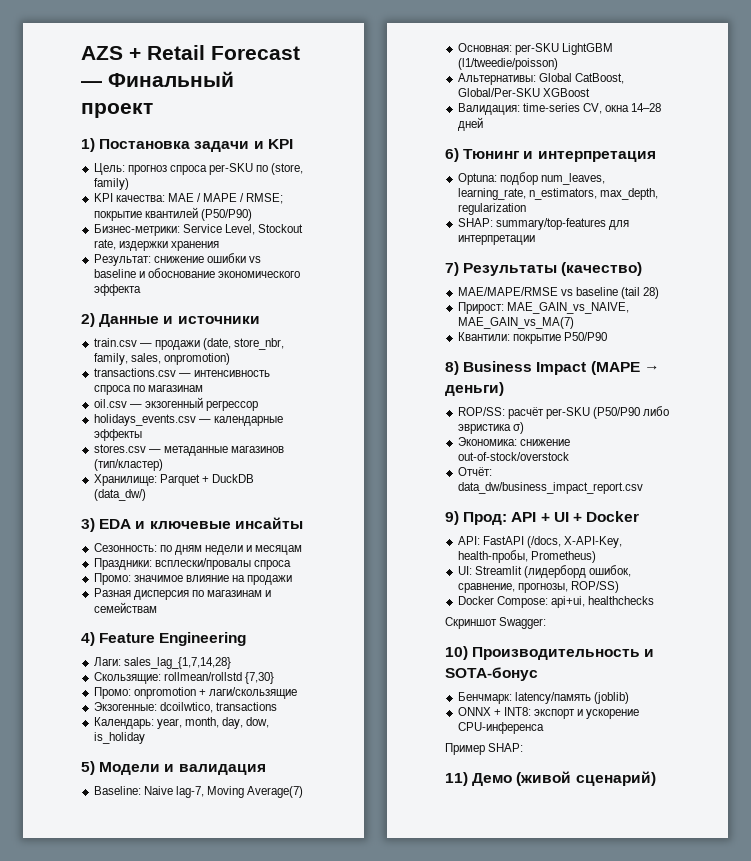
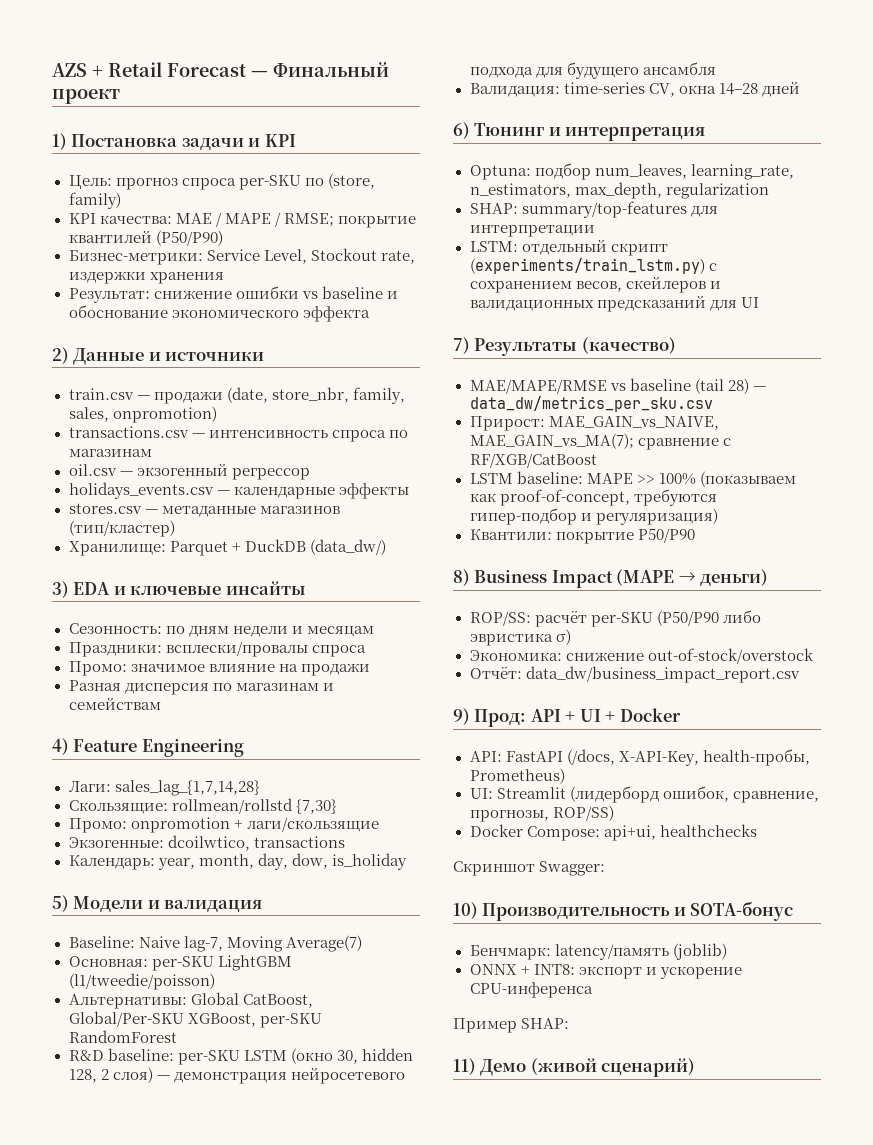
- Альтернативы: Global CatBoost, Global/Per‑SKU XGBoost
+ Альтернативы: Global CatBoost, Global/Per‑SKU XGBoost, per‑SKU RandomForest
+ R&D baseline: per‑SKU LSTM (окно 30, hidden 128, 2 слоя) — демонстрация нейросетевого подхода для будущего ансамбля
+ LSTM: отдельный скрипт (experiments/train_lstm.py) с сохранением весов, скейлеров и валидационных предсказаний для UI
- MAE/MAPE/RMSE vs baseline (tail 28)
+ MAE/MAPE/RMSE vs baseline (tail 28) — data_dw/metrics_per_sku.csv
- Прирост: MAE_GAIN_vs_NAIVE, MAE_GAIN_vs_MA(7)
+ Прирост: MAE_GAIN_vs_NAIVE, MAE_GAIN_vs_MA(7); сравнение с RF/XGB/CatBoost
+ LSTM baseline: MAPE >> 100% (показываем как proof-of-concept, требуются гипер-подбор и регуляризация)

